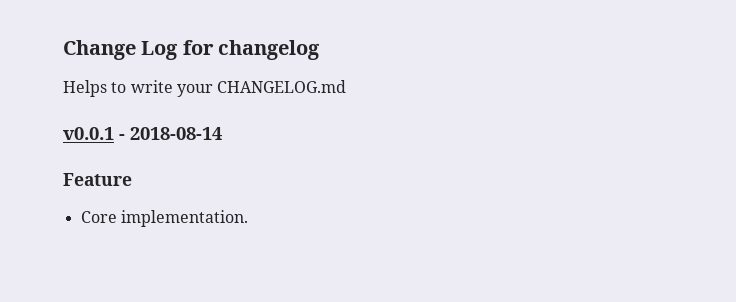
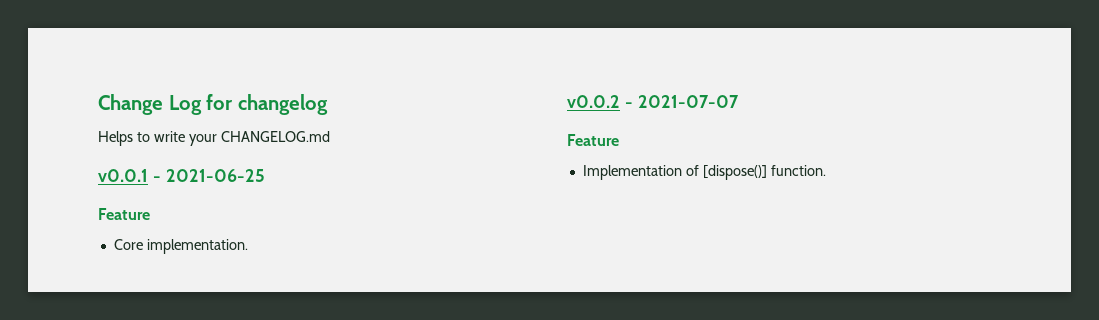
- v0.0.1 - 2018-08-14
+ v0.0.1 - 2021-06-25
+ v0.0.2 - 2021-07-07
+ Feature
+ Implementation of [dispose()] function.

